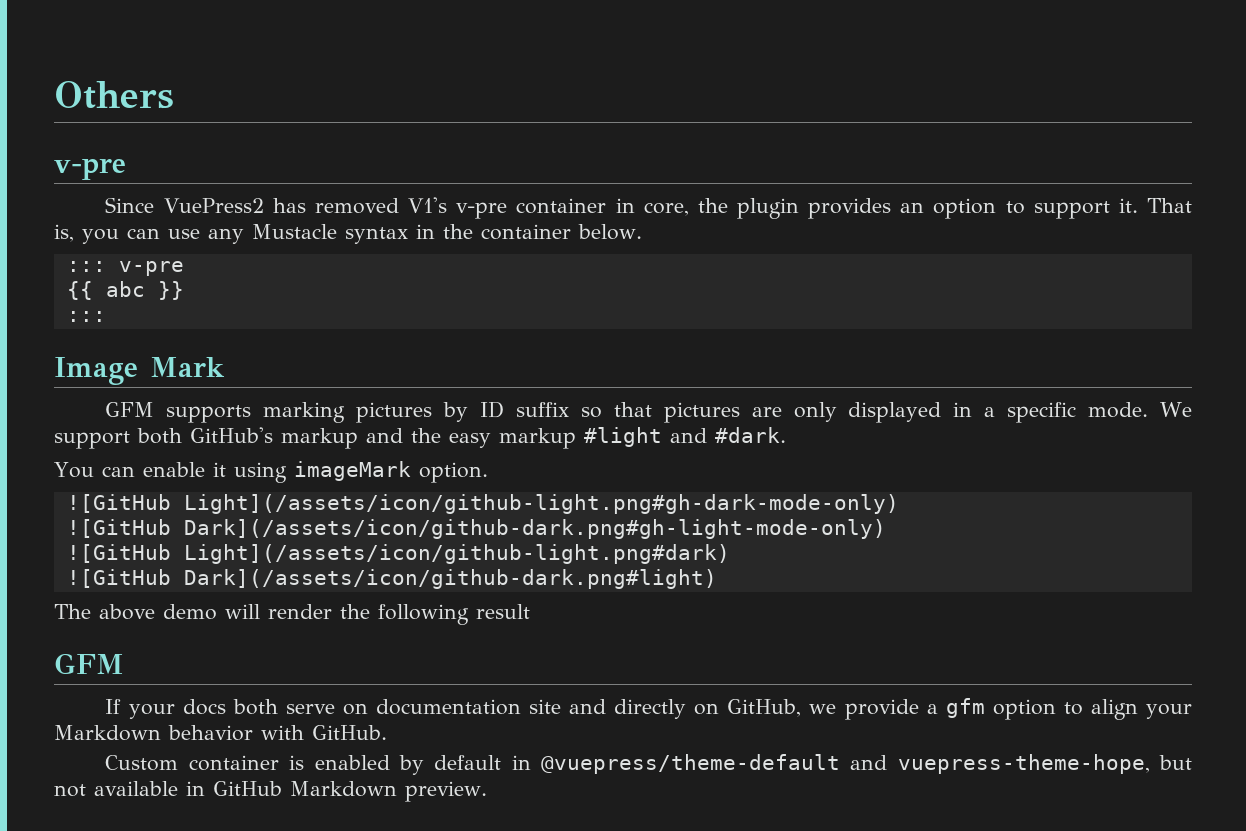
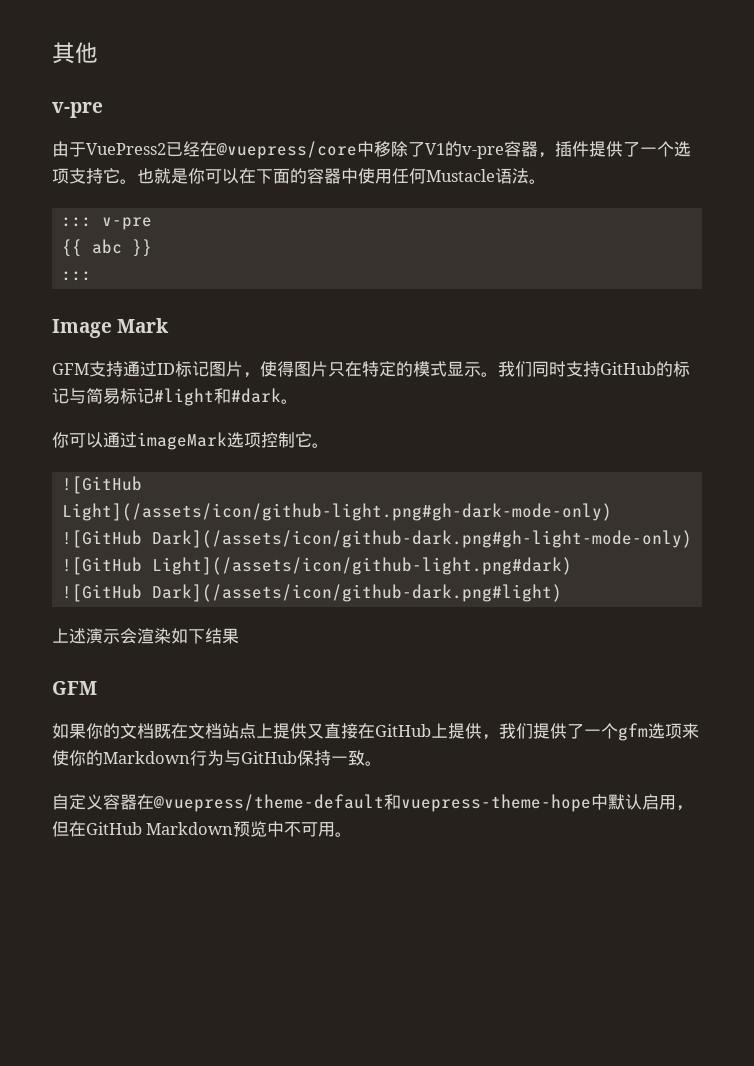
- Others
+ 其他
  v-pre
- Since VuePress2 has removed V1's v-pre container in core, the plugin provides an option to support it. That is, you can use any Mustacle syntax in the container below.
+ 由于VuePress2已经在@vuepress/core中移除了V1的v-pre容器，插件提供了一个选项支持它。也就是你可以在下面的容器中使用任何Mustacle语法。
- GFM supports marking pictures by ID suffix so that pictures are only displayed in a specific mode. We support both GitHub's markup and the easy markup #light and #dark.
- You can enable it using imageMark option.
+ GFM支持通过ID标记图片，使得图片只在特定的模式显示。我们同时支持GitHub的标记与简易标记#light和#dark。
+ 你可以通过imageMark选项控制它。
- The above demo will render the following result
+ 上述演示会渲染如下结果
  GFM
- If your docs both serve on documentation site and directly on GitHub, we provide a gfm option to align your Markdown behavior with GitHub.
- Custom container is enabled by default in @vuepress/theme-default and vuepress-theme-hope, but not available in GitHub Markdown preview.
+ 如果你的文档既在文档站点上提供又直接在GitHub上提供，我们提供了一个gfm选项来使你的Markdown行为与GitHub保持一致。
+ 自定义容器在@vuepress/theme-default和vuepress-theme-hope中默认启用，但在GitHub Markdown预览中不可用。

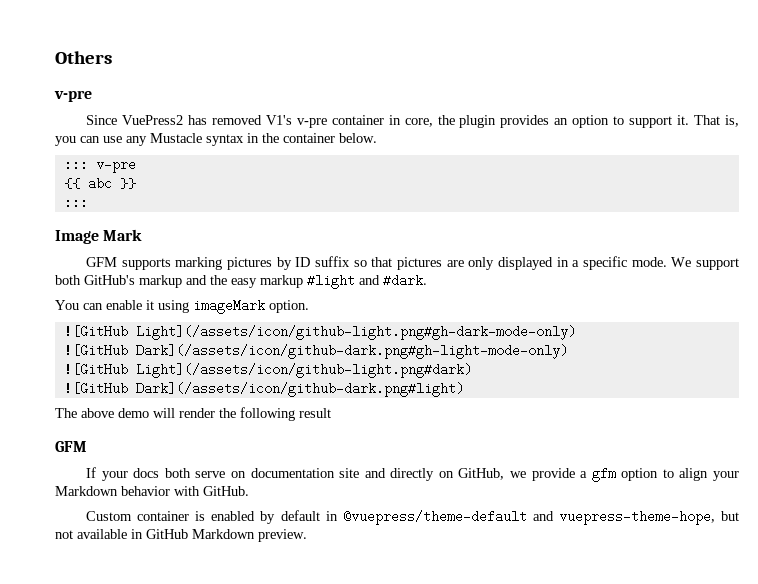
- 其他
+ Others
  v-pre
- 由于VuePress2已经在@vuepress/core中移除了V1的v-pre容器，插件提供了一个选项支持它。也就是你可以在下面的容器中使用任何Mustacle语法。
+ Since VuePress2 has removed V1's v-pre container in core, the plugin provides an option to support it. That is, you can use any Mustacle syntax in the container below.
- GFM支持通过ID标记图片，使得图片只在特定的模式显示。我们同时支持GitHub的标记与简易标记#light和#dark。
- 你可以通过imageMark选项控制它。
+ GFM supports marking pictures by ID suffix so that pictures are only displayed in a specific mode. We support both GitHub's markup and the easy markup #light and #dark.
+ You can enable it using imageMark option.
- 上述演示会渲染如下结果
+ The above demo will render the following result
  GFM
- 如果你的文档既在文档站点上提供又直接在GitHub上提供，我们提供了一个gfm选项来使你的Markdown行为与GitHub保持一致。
- 自定义容器在@vuepress/theme-default和vuepress-theme-hope中默认启用，但在GitHub Markdown预览中不可用。
+ If your docs both serve on documentation site and directly on GitHub, we provide a gfm option to align your Markdown behavior with GitHub.
+ Custom container is enabled by default in @vuepress/theme-default and vuepress-theme-hope, but not available in GitHub Markdown preview.

